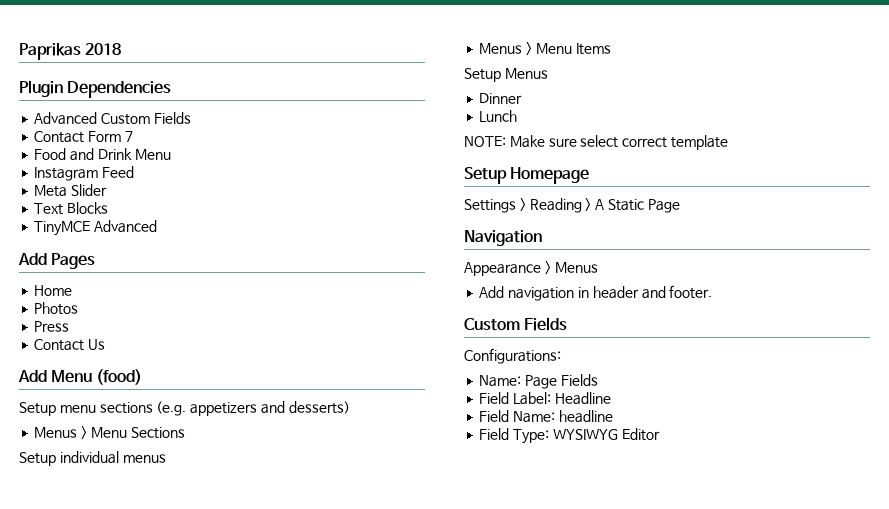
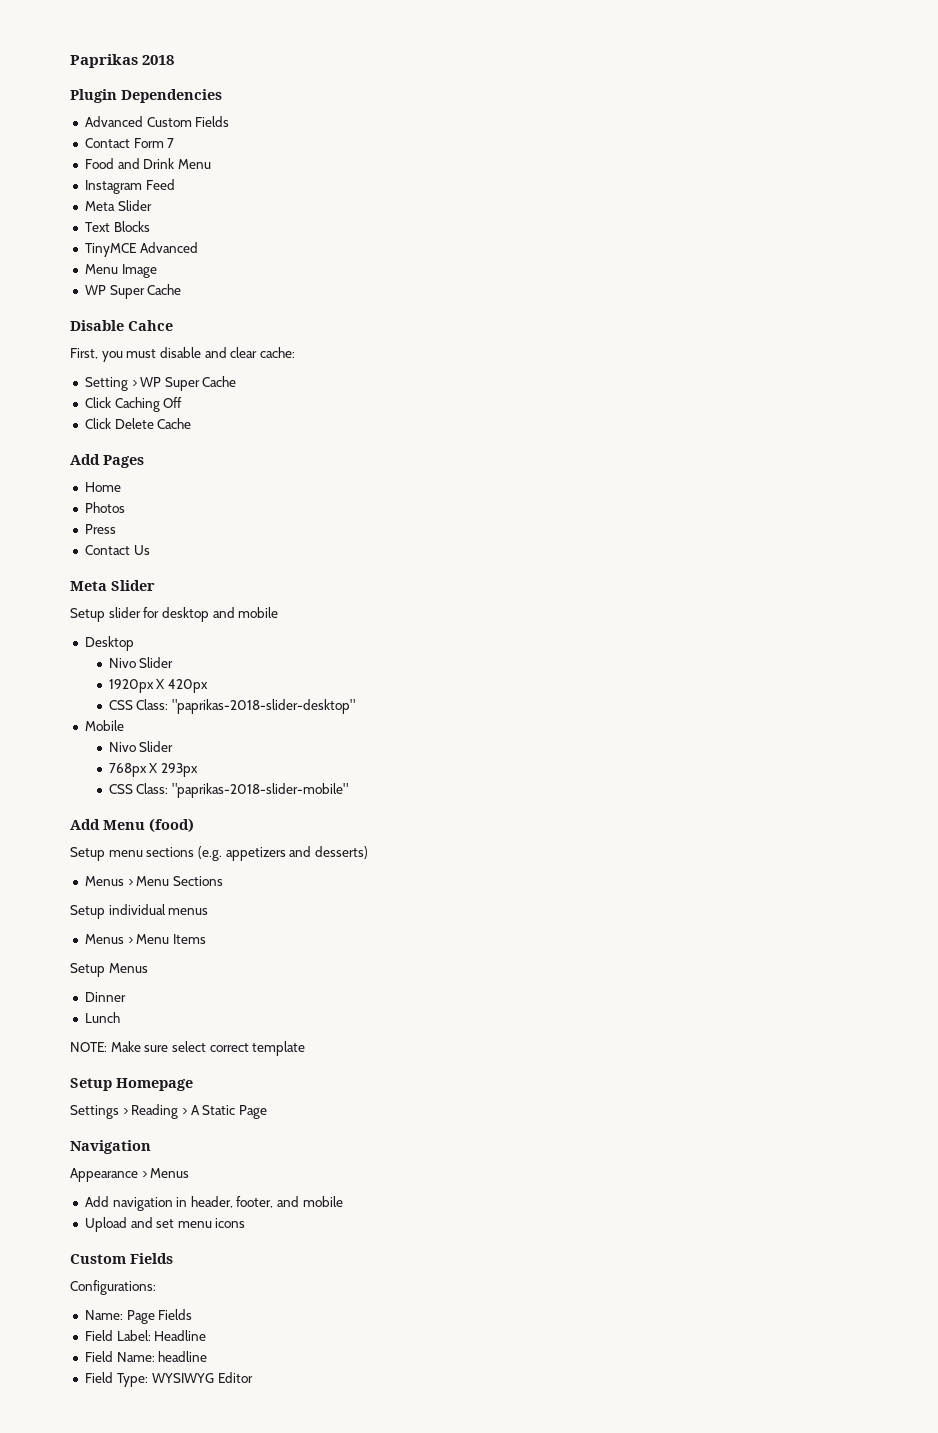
+ Menu Image
+ WP Super Cache
+ Disable Cahce
+ First, you must disable and clear cache:
+ Setting > WP Super Cache
+ Click Caching Off
+ Click Delete Cache
  Contact Us
+ Meta Slider
+ Setup slider for desktop and mobile
+ Desktop
+ Nivo Slider
+ 1920px X 420px
+ CSS Class: "paprikas-2018-slider-desktop"
+ Mobile
+ Nivo Slider
+ 768px X 293px
+ CSS Class: "paprikas-2018-slider-mobile"
- Add navigation in header and footer.
+ Add navigation in header, footer, and mobile
+ Upload and set menu icons

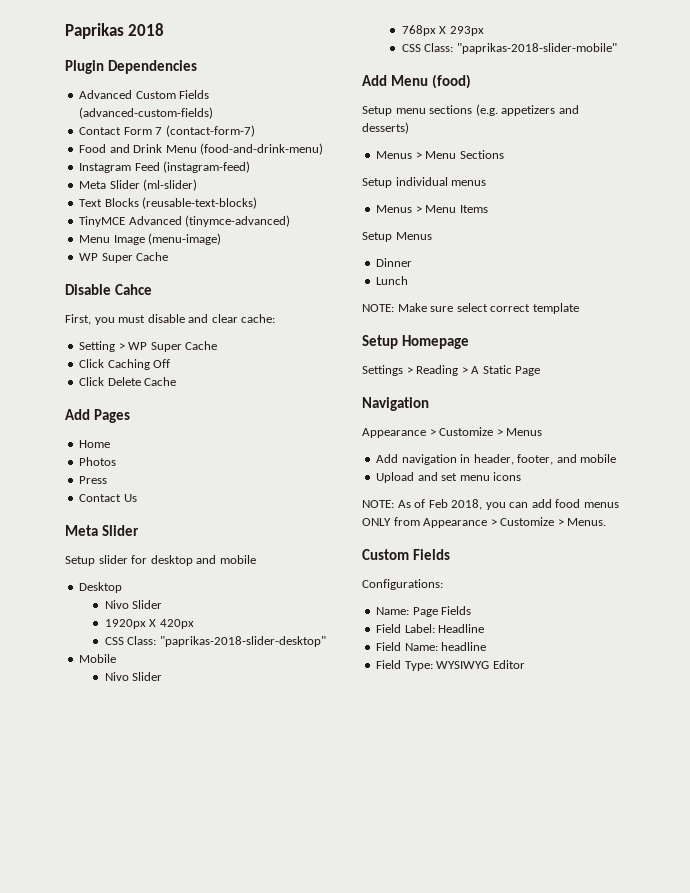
- Advanced Custom Fields
+ Advanced Custom Fields (advanced-custom-fields)
- Contact Form 7
+ Contact Form 7 (contact-form-7)
- Food and Drink Menu
+ Food and Drink Menu (food-and-drink-menu)
- Instagram Feed
- Meta Slider
+ Instagram Feed (instagram-feed)
+ Meta Slider (ml-slider)
- Text Blocks
+ Text Blocks (reusable-text-blocks)
- TinyMCE Advanced
+ TinyMCE Advanced (tinymce-advanced)
- Menu Image
+ Menu Image (menu-image)
- Appearance > Menus
+ Appearance > Customize > Menus
+ NOTE: As of Feb 2018, you can add food menus ONLY from Appearance > Customize > Menus.

